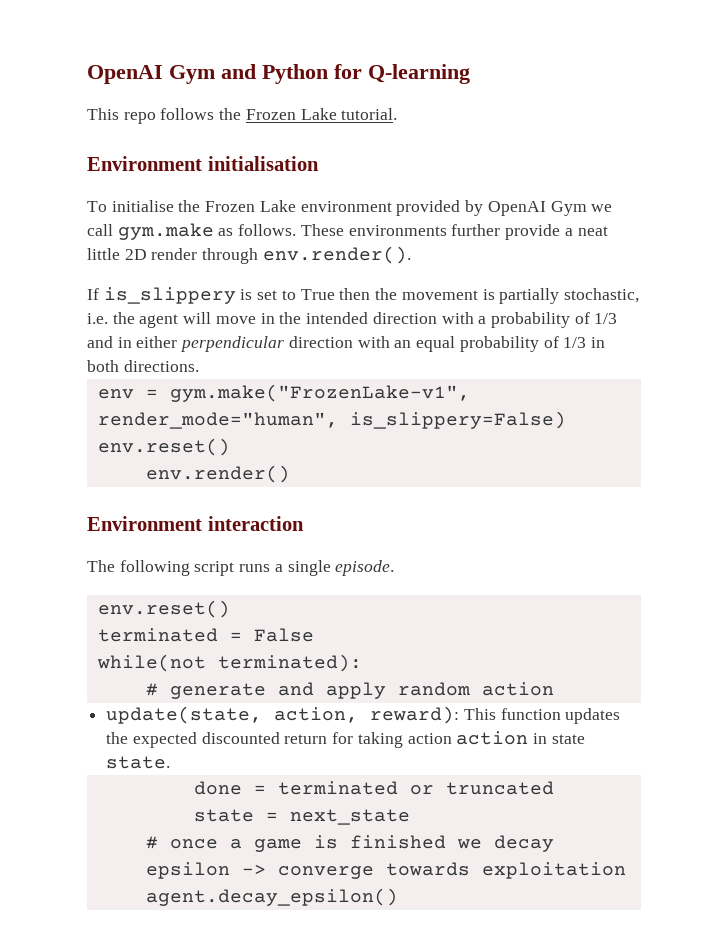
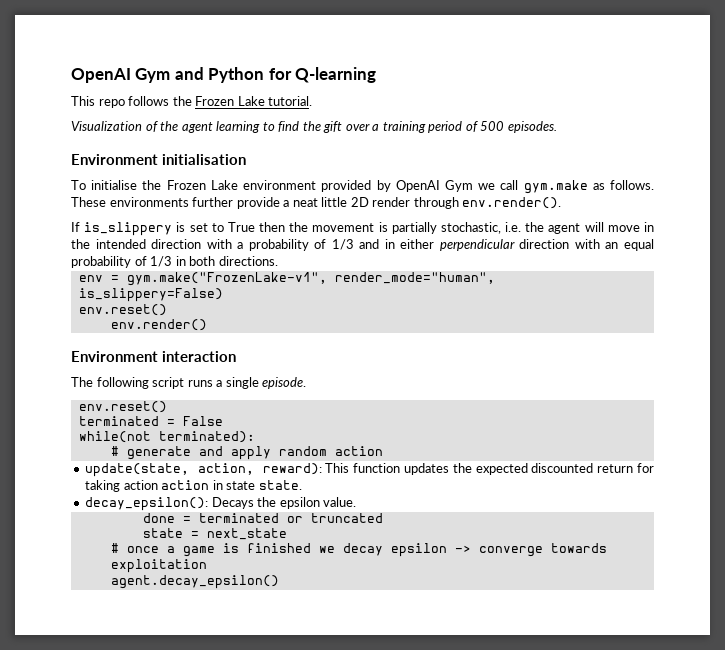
+ Visualization of the agent learning to find the gift over a training period of 500 episodes.
+ decay_epsilon(): Decays the epsilon value.

